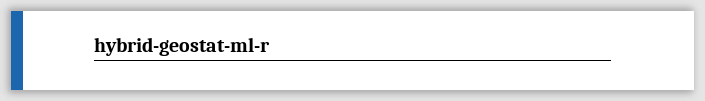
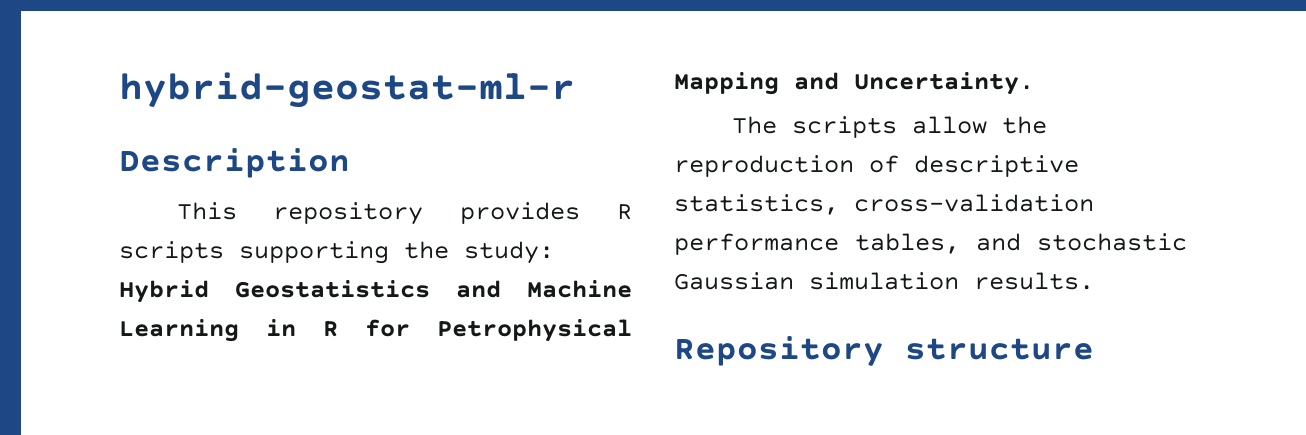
+ Description
+ This repository provides R scripts supporting the study: Hybrid Geostatistics and Machine Learning in R for Petrophysical Mapping and Uncertainty.
+ The scripts allow the reproduction of descriptive statistics, cross-validation performance tables, and stochastic Gaussian simulation results.
+ Repository structure

